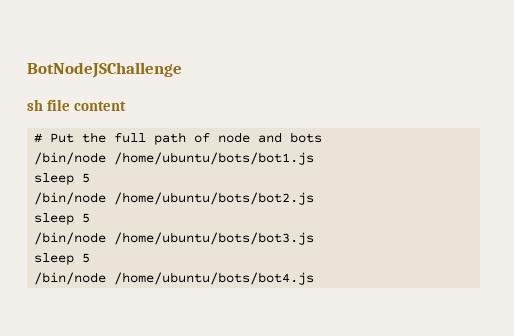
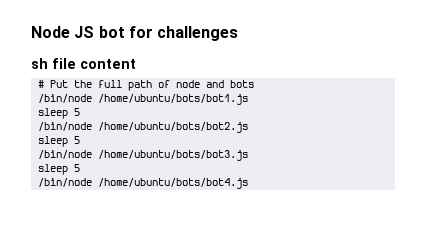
- BotNodeJSChallenge
+ Node JS bot for challenges

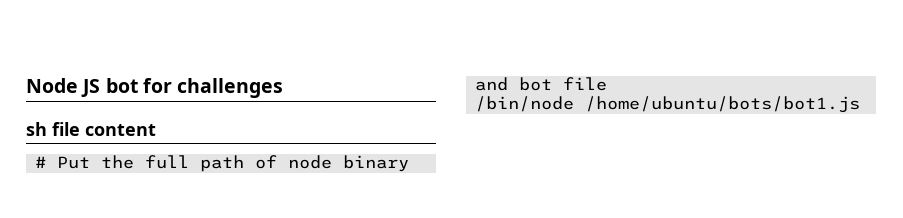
- # Put the full path of node and bots
+ # Put the full path of node binary and bot file
  /bin/node /home/ubuntu/bots/bot1.js
- sleep 5
- /bin/node /home/ubuntu/bots/bot2.js
- sleep 5
- /bin/node /home/ubuntu/bots/bot3.js
- sleep 5
- /bin/node /home/ubuntu/bots/bot4.js

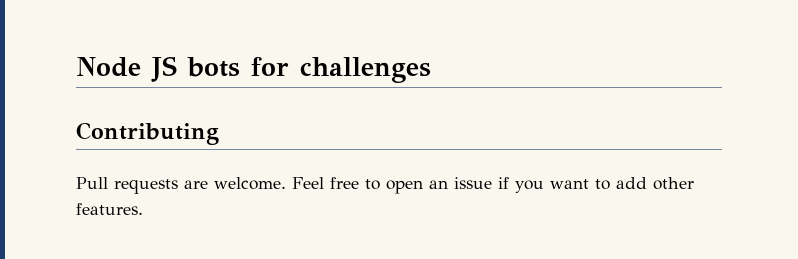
- Node JS bot for challenges
+ Node JS bots for challenges
- sh file content
- # Put the full path of node binary and bot file
- /bin/node /home/ubuntu/bots/bot1.js
+ Contributing
+ Pull requests are welcome. Feel free to open an issue if you want to add other features.

